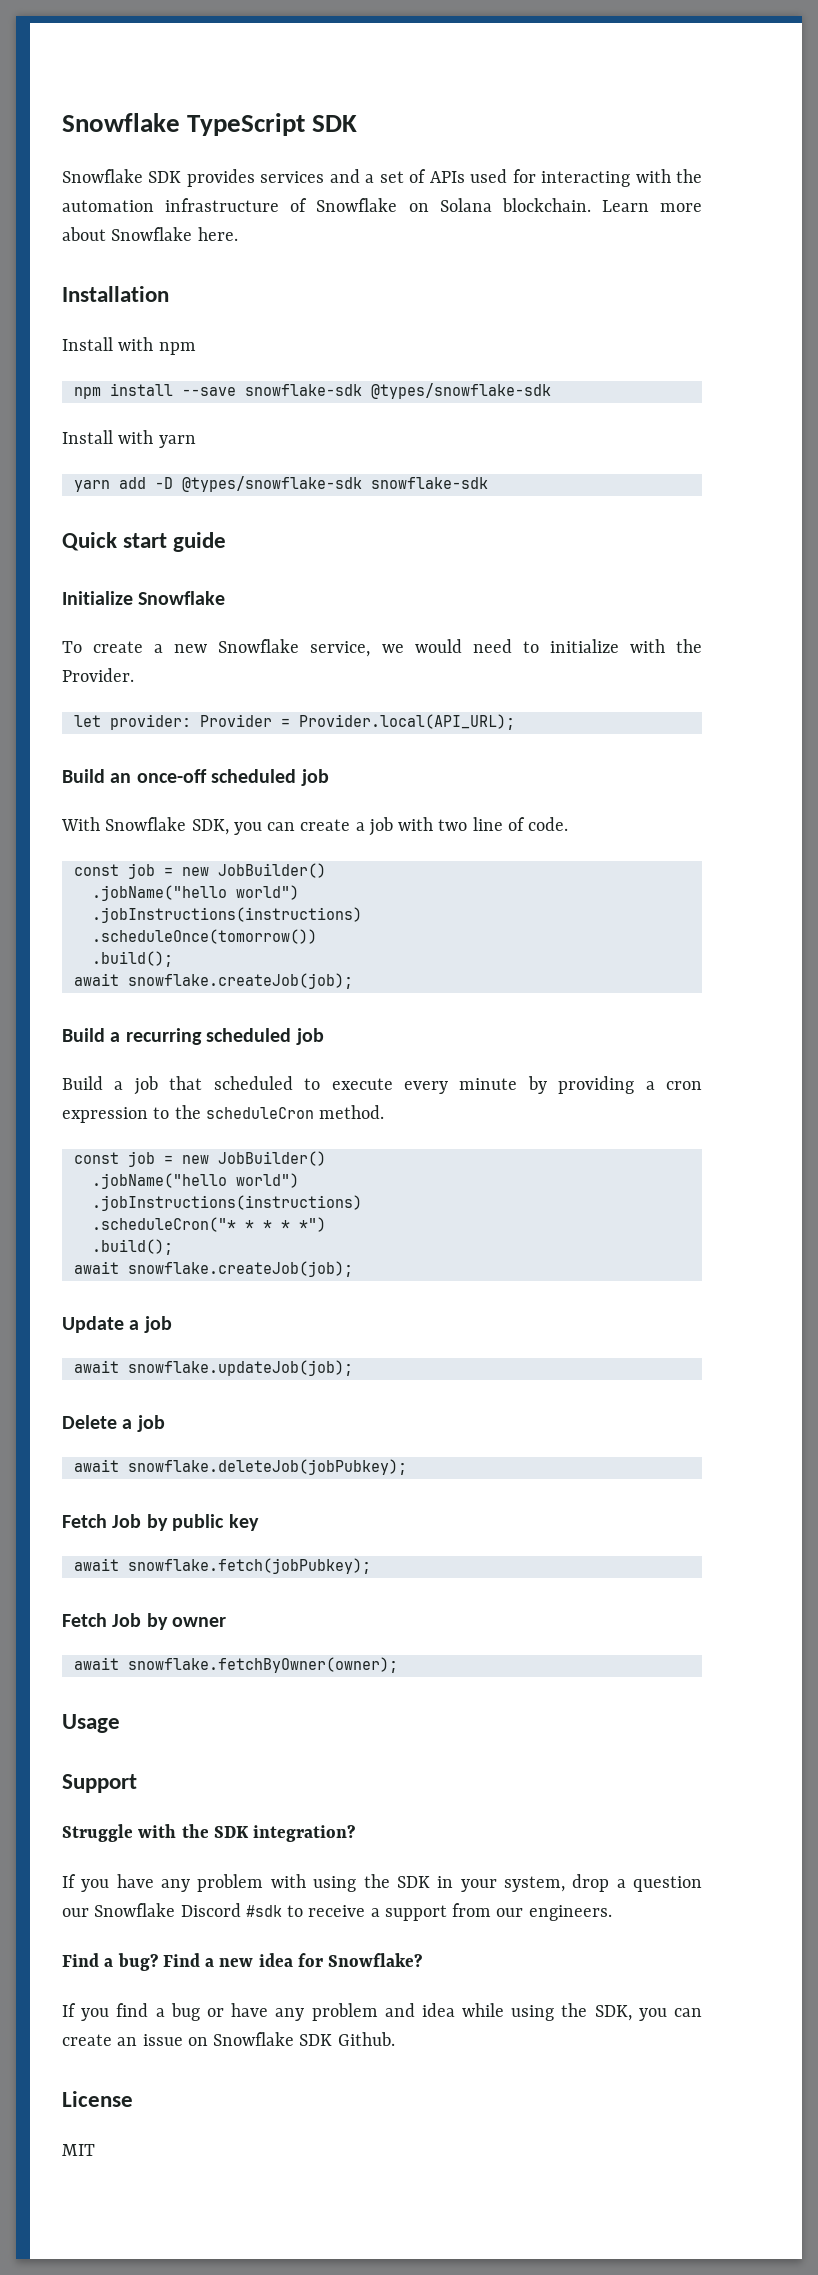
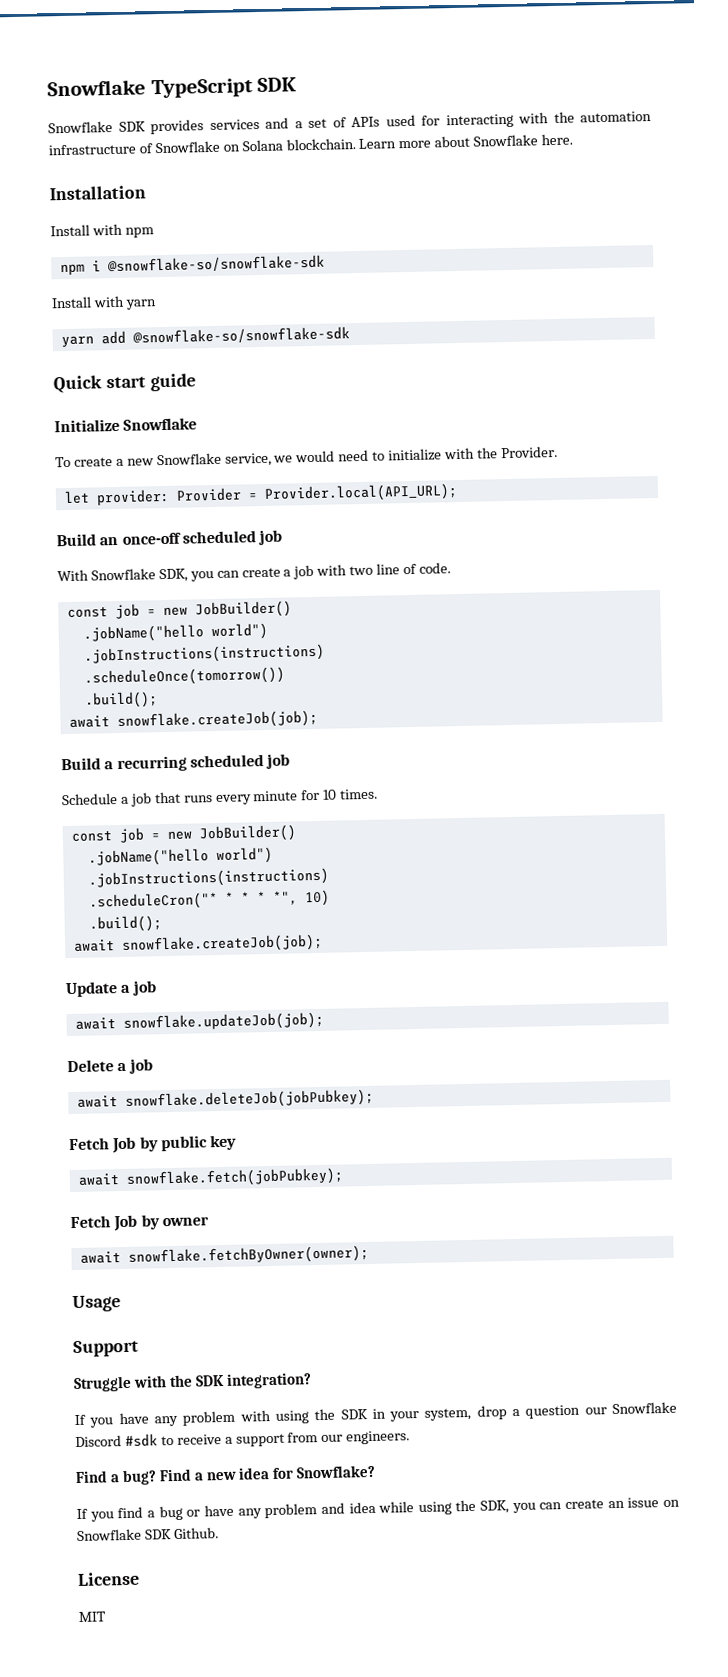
- npm install --save snowflake-sdk @types/snowflake-sdk
+ npm i @snowflake-so/snowflake-sdk
- yarn add -D @types/snowflake-sdk snowflake-sdk
+ yarn add @snowflake-so/snowflake-sdk
- Build a job that scheduled to execute every minute by providing a cron expression to the scheduleCron method.
+ Schedule a job that runs every minute for 10 times.
- .scheduleCron("* * * * *")
+ .scheduleCron("* * * * *", 10)

